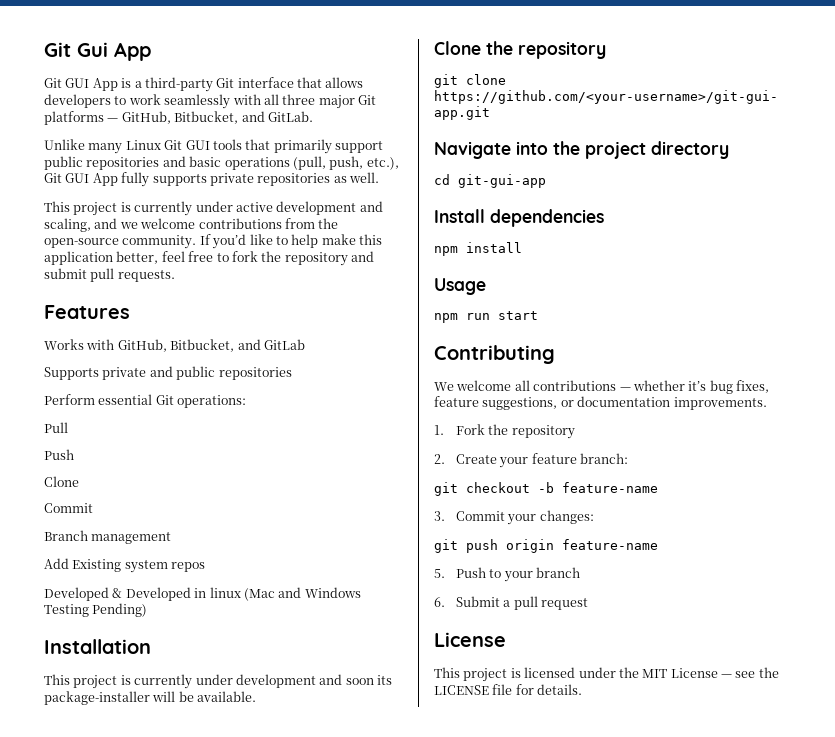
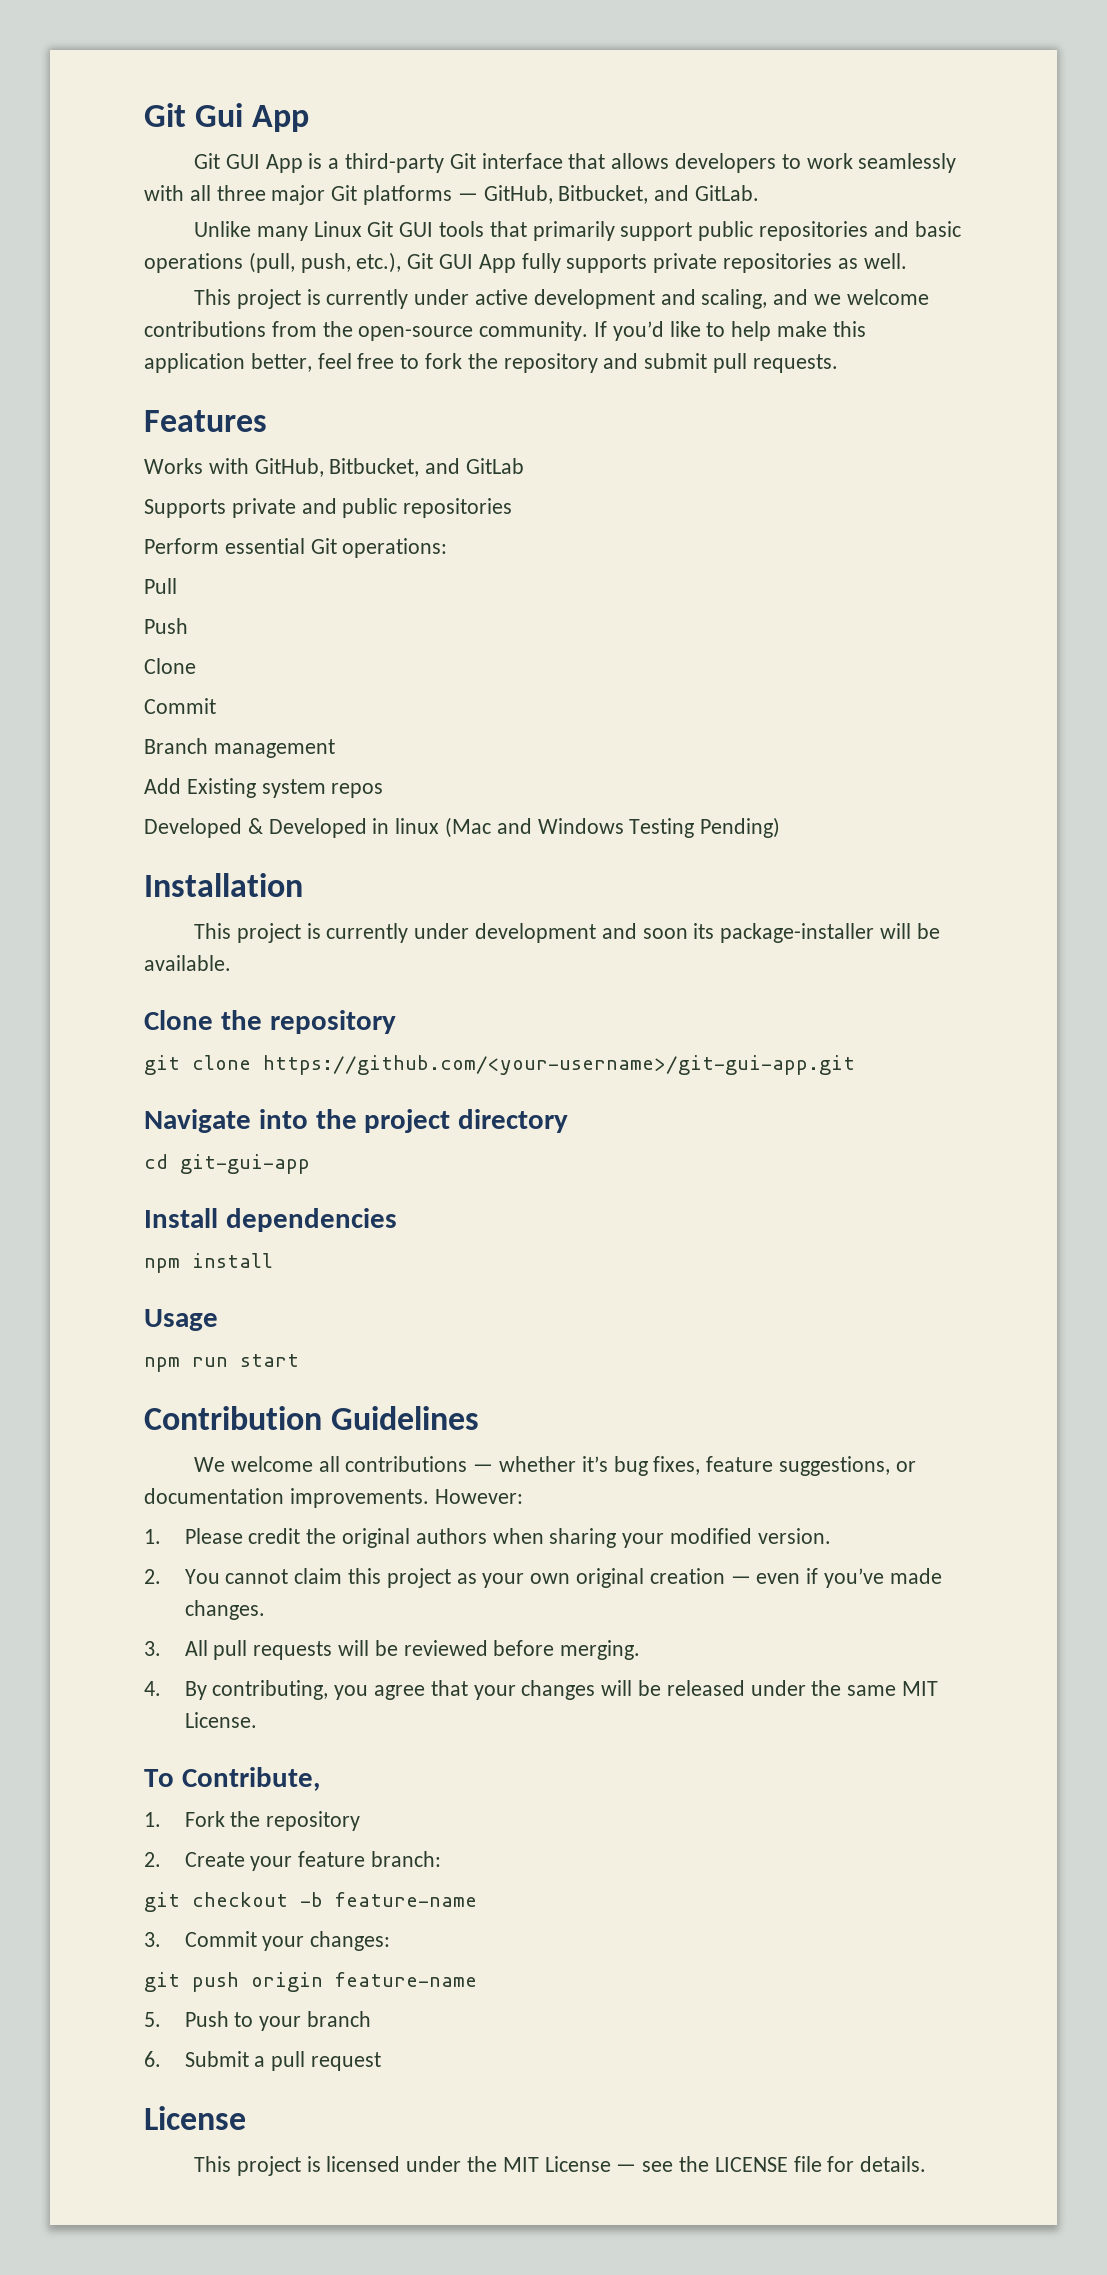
- Contributing
+ Contribution Guidelines
+ However:
+ 1. Please credit the original authors when sharing your modified version.
+ 2. You cannot claim this project as your own original creation — even if you’ve made changes.
+ 3. All pull requests will be reviewed before merging.
+ 4. By contributing, you agree that your changes will be released under the same MIT License.
+ To Contribute,

